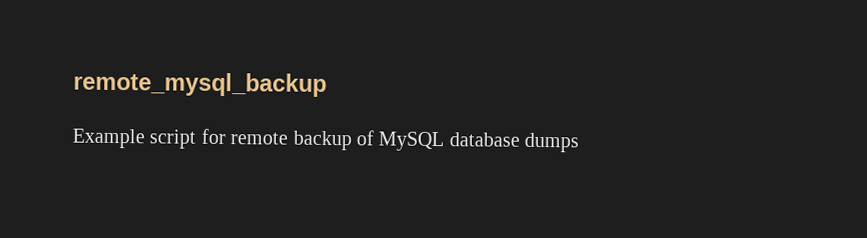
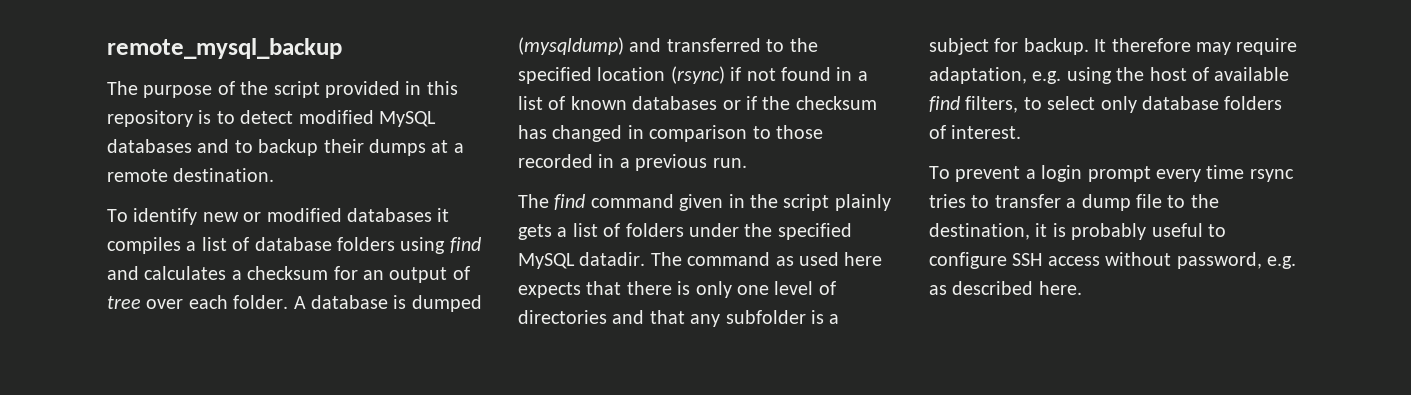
- Example script for remote backup of MySQL database dumps
+ The purpose of the script provided in this repository is to detect modified MySQL databases and to backup their dumps at a remote destination.
+ To identify new or modified databases it compiles a list of database folders using find and calculates a checksum for an output of tree over each folder. A database is dumped (mysqldump) and transferred to the specified location (rsync) if not found in a list of known databases or if the checksum has changed in comparison to those recorded in a previous run.
+ The find command given in the script plainly gets a list of folders under the specified MySQL datadir. The command as used here expects that there is only one level of directories and that any subfolder is a subject for backup. It therefore may require adaptation, e.g. using the host of available find filters, to select only database folders of interest.
+ To prevent a login prompt every time rsync tries to transfer a dump file to the destination, it is probably useful to configure SSH access without password, e.g. as described here.

